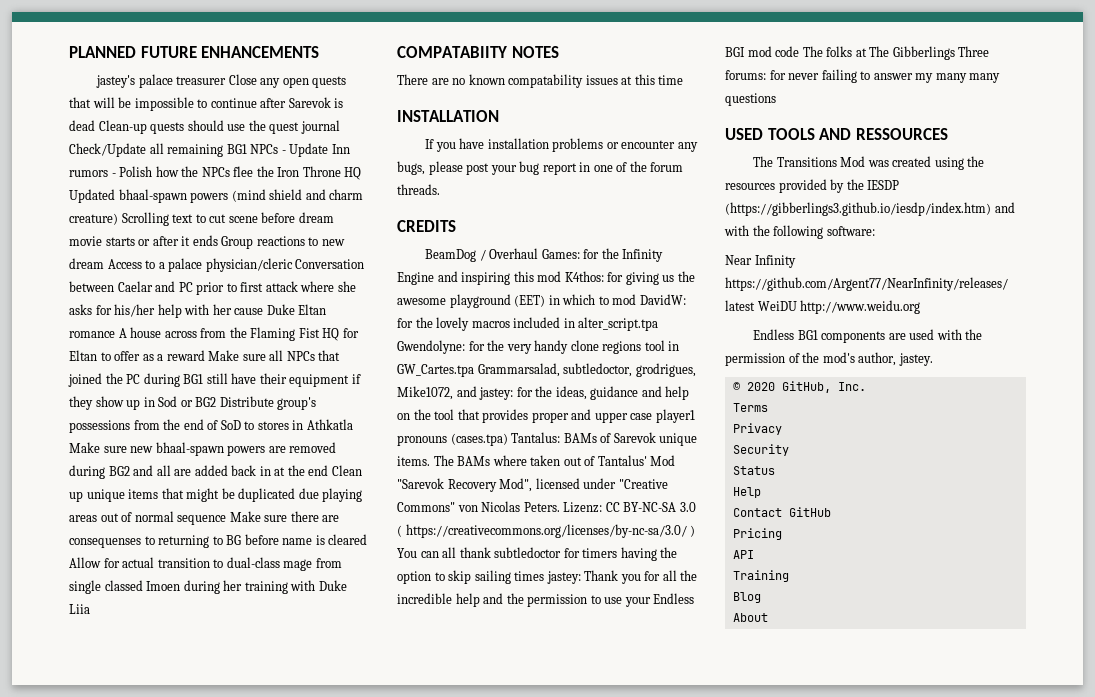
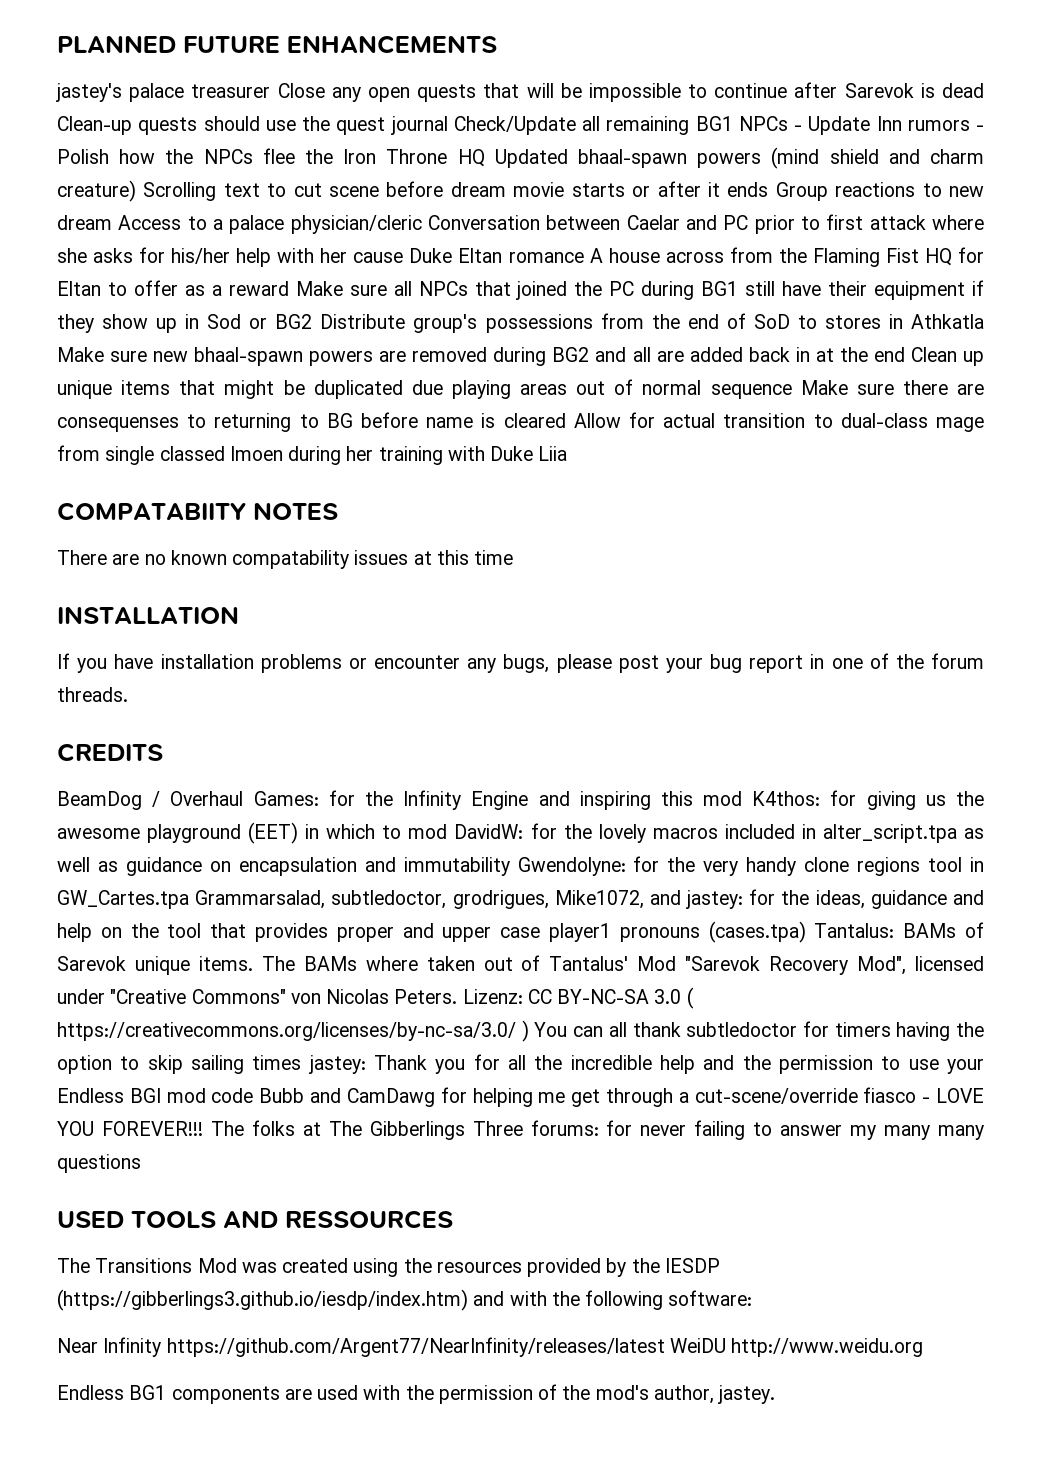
- for the lovely macros included in alter_script.tpa Gwendolyne:
+ for the lovely macros included in alter_script.tpa as well as guidance on encapsulation and immutability Gwendolyne:
- Lizenz: CC BY-NC-SA 3.0 ( https://creativecommons.org/licenses/by-nc-sa/3.0/ ) You can all thank subtledoctor for timers having the option to skip sailing times jastey: Thank you for all the incredible help and the permission to use your Endless BGI mod code The folks at The Gibberlings Three forums: for never failing to answer my many many questions
+ Lizenz: CC BY-NC-SA 3.0 ( https://creativecommons.org/licenses/by-nc-sa/3.0/ ) You can all thank subtledoctor for timers having the option to skip sailing times jastey: Thank you for all the incredible help and the permission to use your Endless BGI mod code Bubb and CamDawg for helping me get through a cut-scene/override fiasco - LOVE YOU FOREVER!!! The folks at The Gibberlings Three forums: for never failing to answer my many many questions
- © 2020 GitHub, Inc.
- Terms
- Privacy
- Security
- Status
- Help
- Contact GitHub
- Pricing
- API
- Training
- Blog
- About

